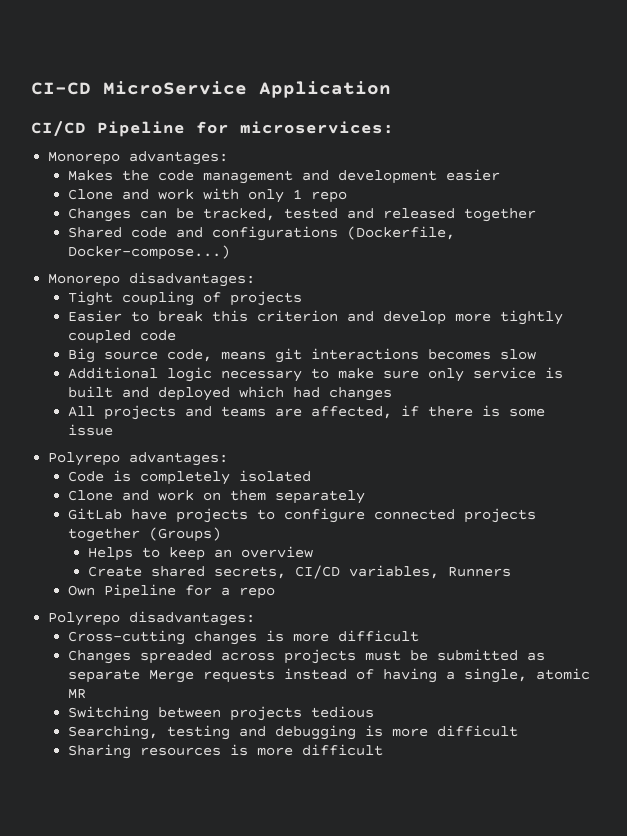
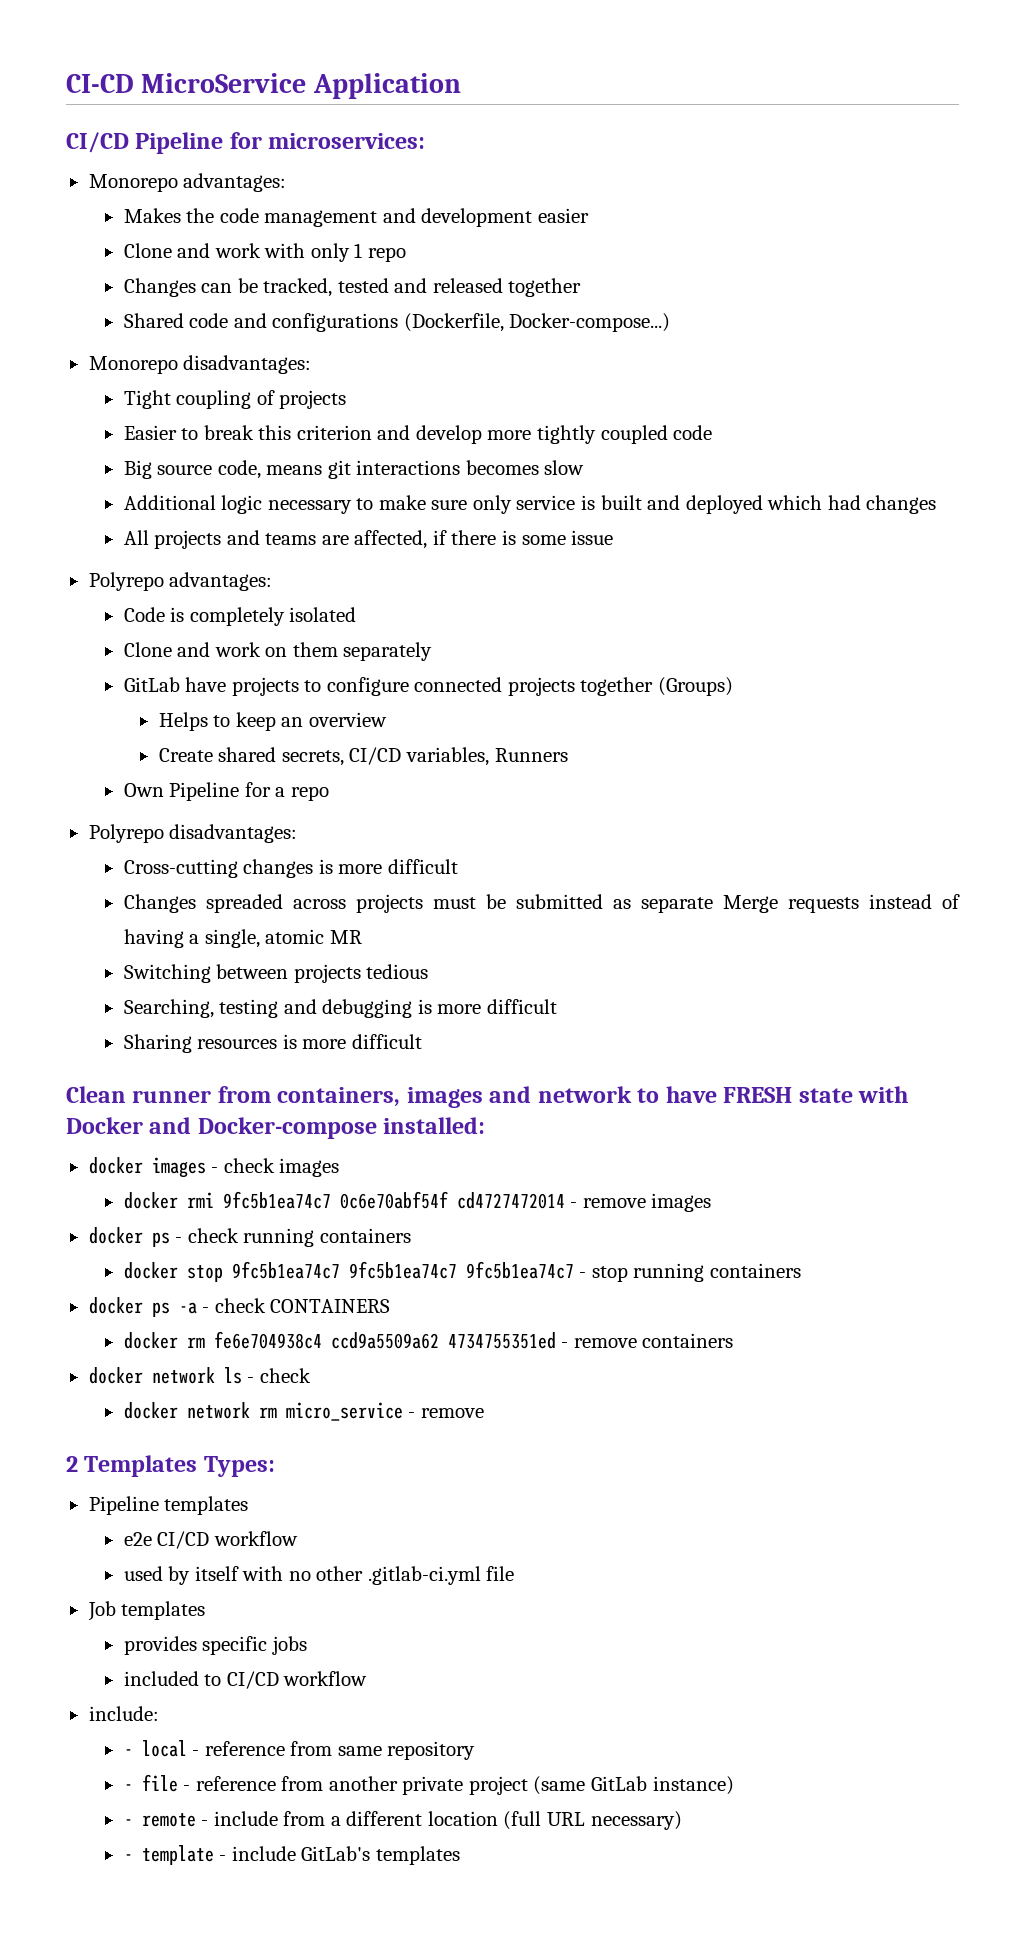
+ Clean runner from containers, images and network to have FRESH state with Docker and Docker-compose installed:
+ docker images - check images
+ docker rmi 9fc5b1ea74c7 0c6e70abf54f cd4727472014 - remove images
+ docker ps - check running containers
+ docker stop 9fc5b1ea74c7 9fc5b1ea74c7 9fc5b1ea74c7 - stop running containers
+ docker ps -a - check CONTAINERS
+ docker rm fe6e704938c4 ccd9a5509a62 4734755351ed - remove containers
+ docker network ls - check
+ docker network rm micro_service - remove
+ 2 Templates Types:
+ Pipeline templates
+ e2e CI/CD workflow
+ used by itself with no other .gitlab-ci.yml file
+ Job templates
+ provides specific jobs
+ included to CI/CD workflow
+ include:
+ - local - reference from same repository
+ - file - reference from another private project (same GitLab instance)
+ - remote - include from a different location (full URL necessary)
+ - template - include GitLab's templates

